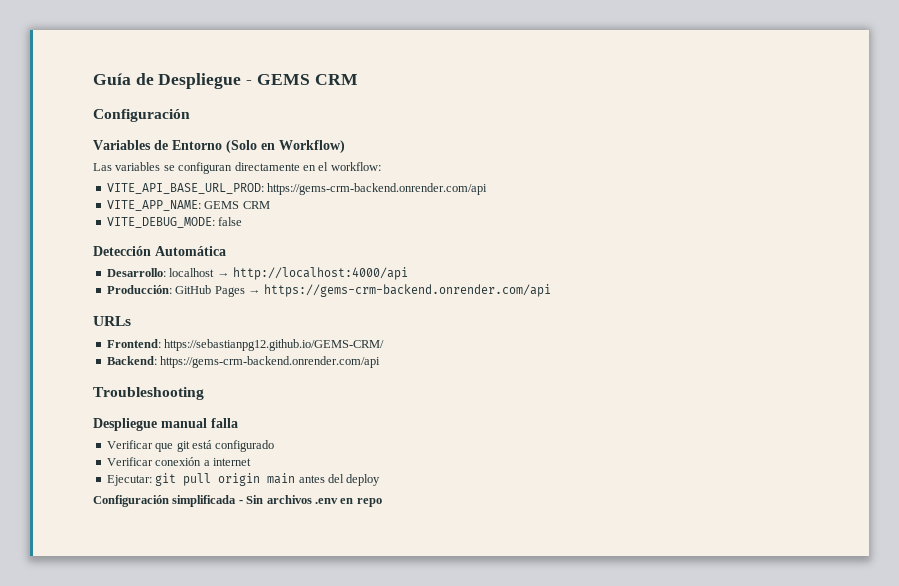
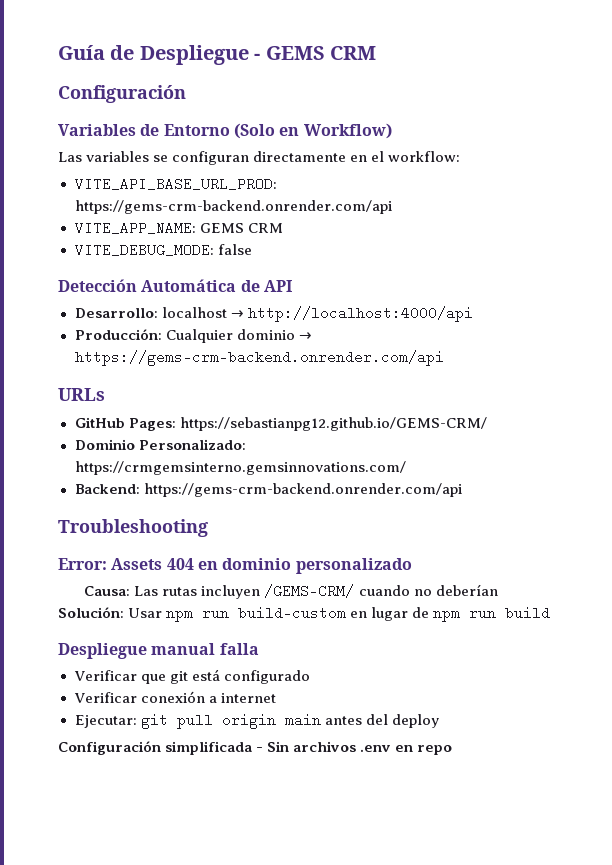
- Detección Automática
+ Detección Automática de API
- Producción: GitHub Pages → https://gems-crm-backend.onrender.com/api
+ Producción: Cualquier dominio → https://gems-crm-backend.onrender.com/api
- Frontend: https://sebastianpg12.github.io/GEMS-CRM/
+ GitHub Pages: https://sebastianpg12.github.io/GEMS-CRM/
+ Dominio Personalizado: https://crmgemsinterno.gemsinnovations.com/
+ Error: Assets 404 en dominio personalizado
+ Causa: Las rutas incluyen /GEMS-CRM/ cuando no deberían Solución: Usar npm run build-custom en lugar de npm run build

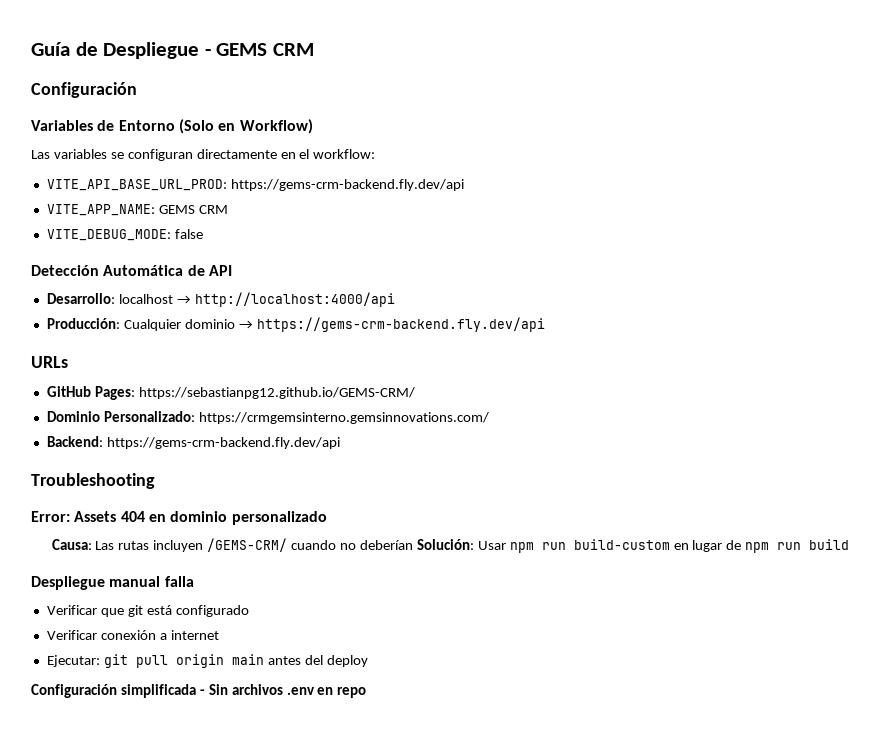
- VITE_API_BASE_URL_PROD: https://gems-crm-backend.onrender.com/api
+ VITE_API_BASE_URL_PROD: https://gems-crm-backend.fly.dev/api
- Producción: Cualquier dominio → https://gems-crm-backend.onrender.com/api
+ Producción: Cualquier dominio → https://gems-crm-backend.fly.dev/api
- Backend: https://gems-crm-backend.onrender.com/api
+ Backend: https://gems-crm-backend.fly.dev/api

